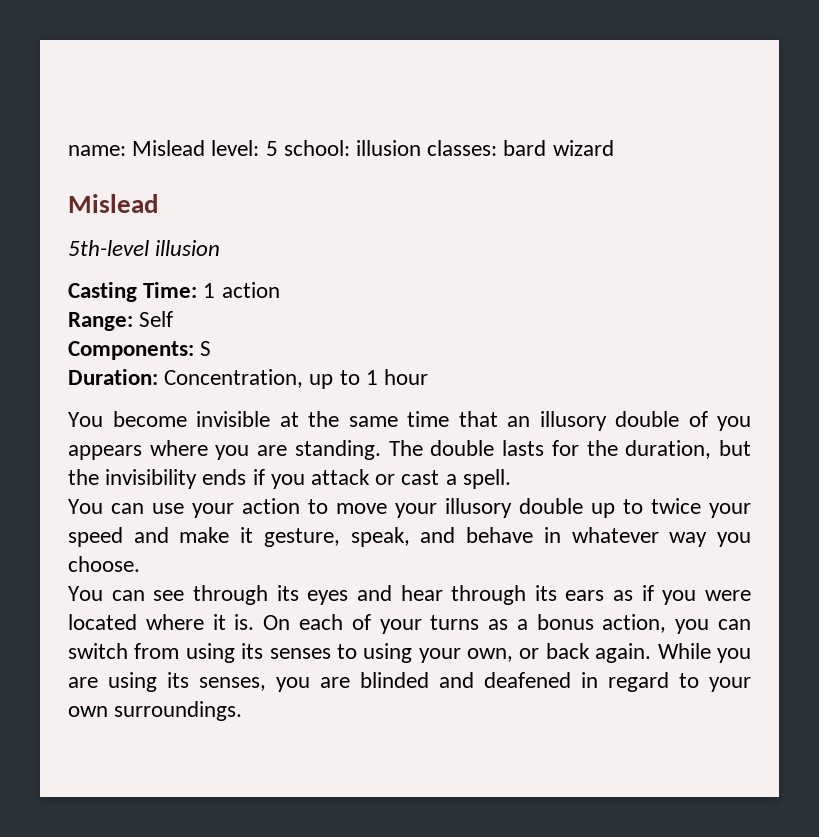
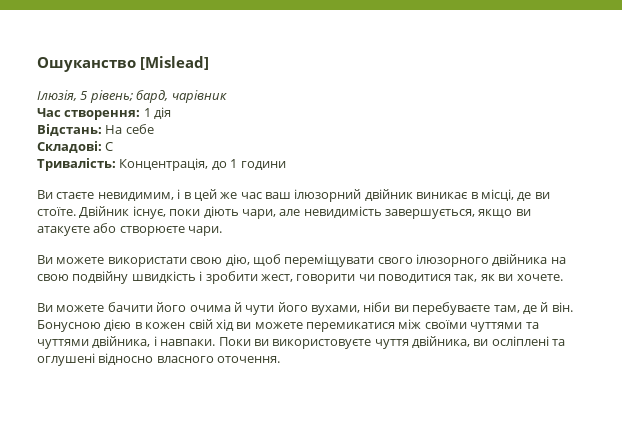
- name: Mislead level: 5 school: illusion classes: bard wizard
- Mislead
- 5th-level illusion
- Casting Time: 1 action
- Range: Self
- Components: S
- Duration: Concentration, up to 1 hour
- You become invisible at the same time that an illusory double of you appears where you are standing. The double lasts for the duration, but the invisibility ends if you attack or cast a spell.
- You can use your action to move your illusory double up to twice your speed and make it gesture, speak, and behave in whatever way you choose.
- You can see through its eyes and hear through its ears as if you were located where it is. On each of your turns as a bonus action, you can switch from using its senses to using your own, or back again. While you are using its senses, you are blinded and deafened in regard to your own surroundings.
+ Ошуканство [Mislead]
+ Ілюзія, 5 рівень; бард, чарівник
+ Час створення: 1 дія
+ Відстань: На себе
+ Складові: С
+ Тривалість: Концентрація, до 1 години
+ Ви стаєте невидимим, і в цей же час ваш ілюзорний двійник виникає в місці, де ви стоїте. Двійник існує, поки діють чари, але невидимість завершується, якщо ви атакуєте або створюєте чари.
+ Ви можете використати свою дію, щоб переміщувати свого ілюзорного двійника на свою подвійну швидкість і зробити жест, говорити чи поводитися так, як ви хочете.
+ Ви можете бачити його очима й чути його вухами, ніби ви перебуваєте там, де й він. Бонусною дією в кожен свій хід ви можете перемикатися між своїми чуттями та чуттями двійника, і навпаки. Поки ви використовуєте чуття двійника, ви осліплені та оглушені відносно власного оточення.

